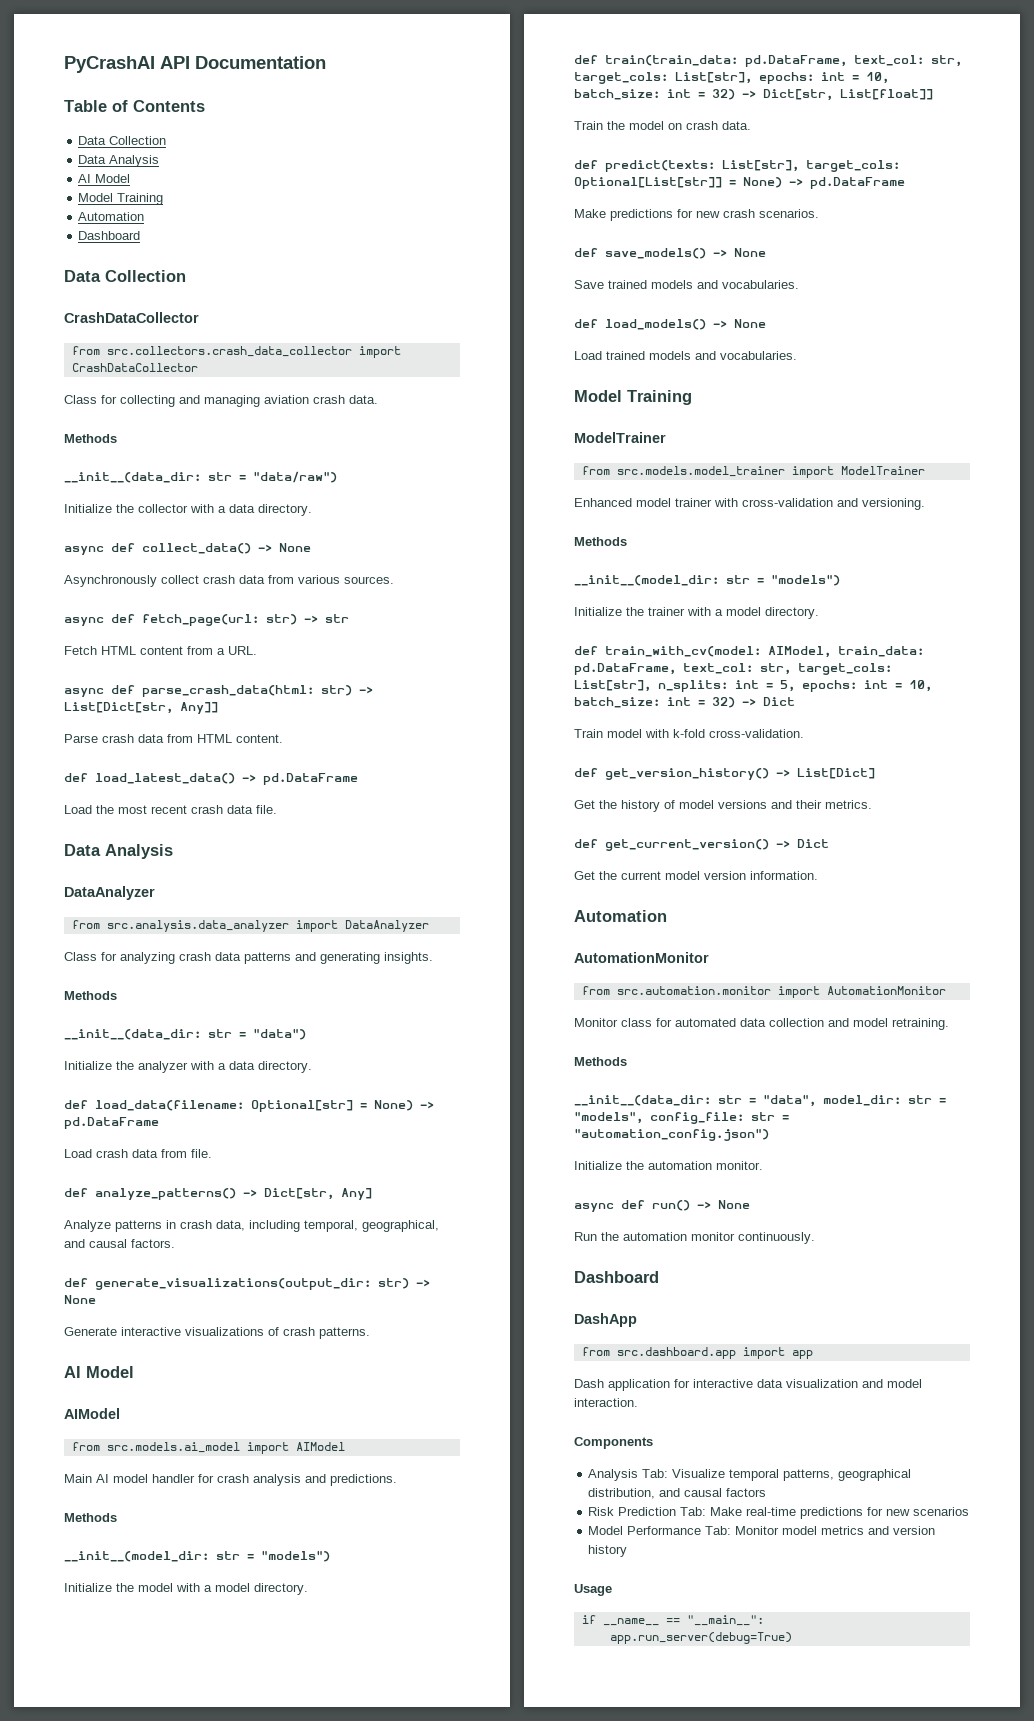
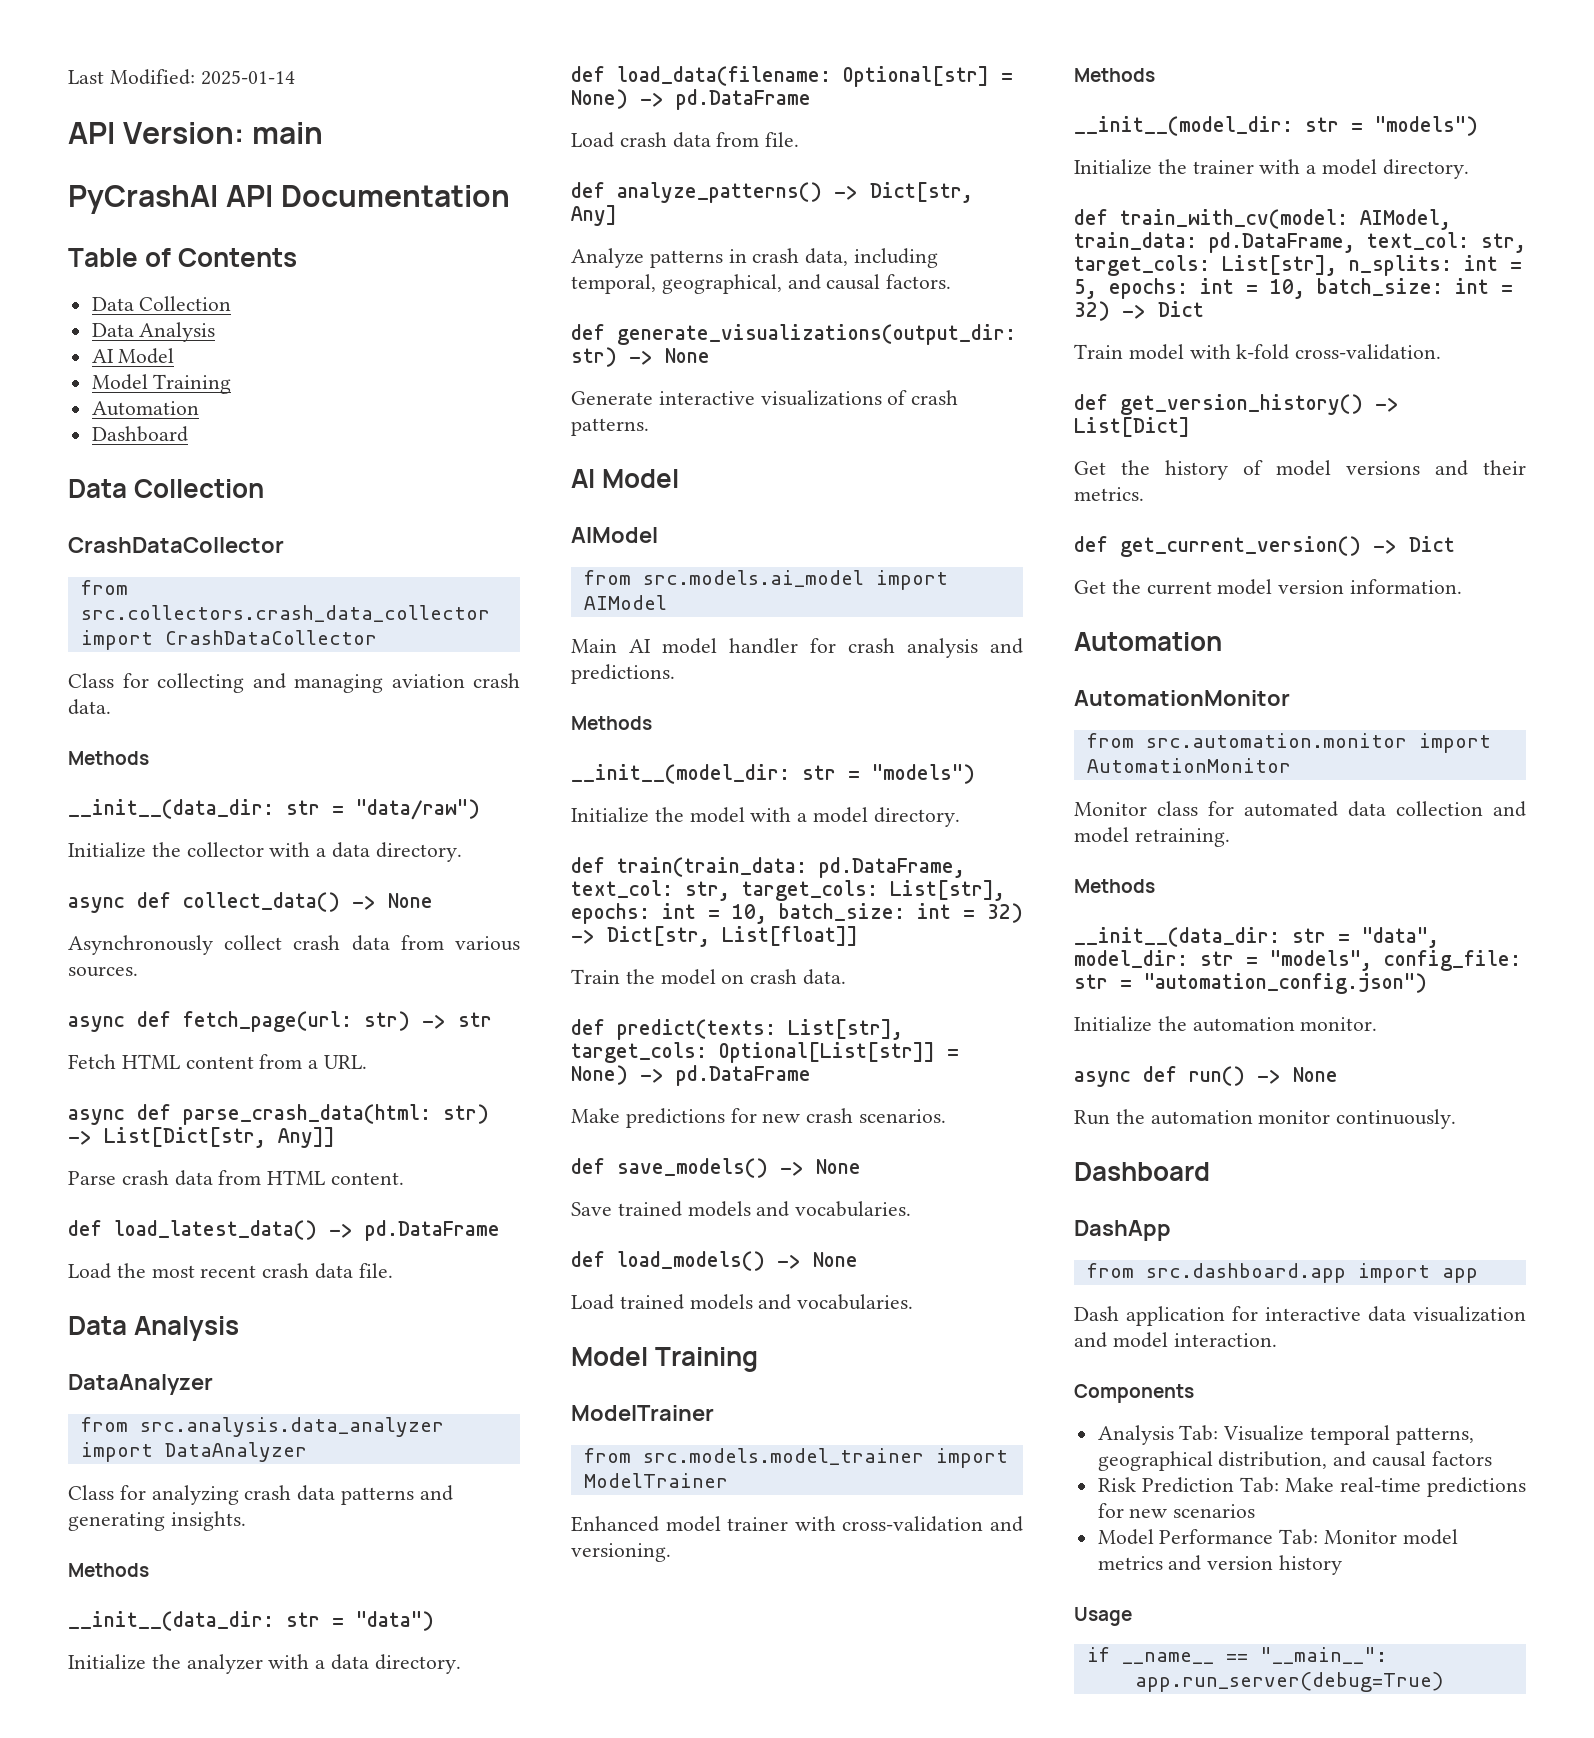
+ Last Modified: 2025-01-14
+ API Version: main

